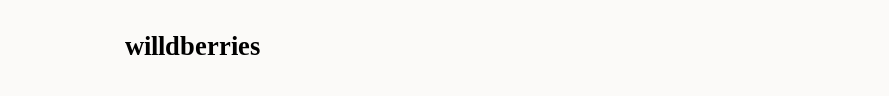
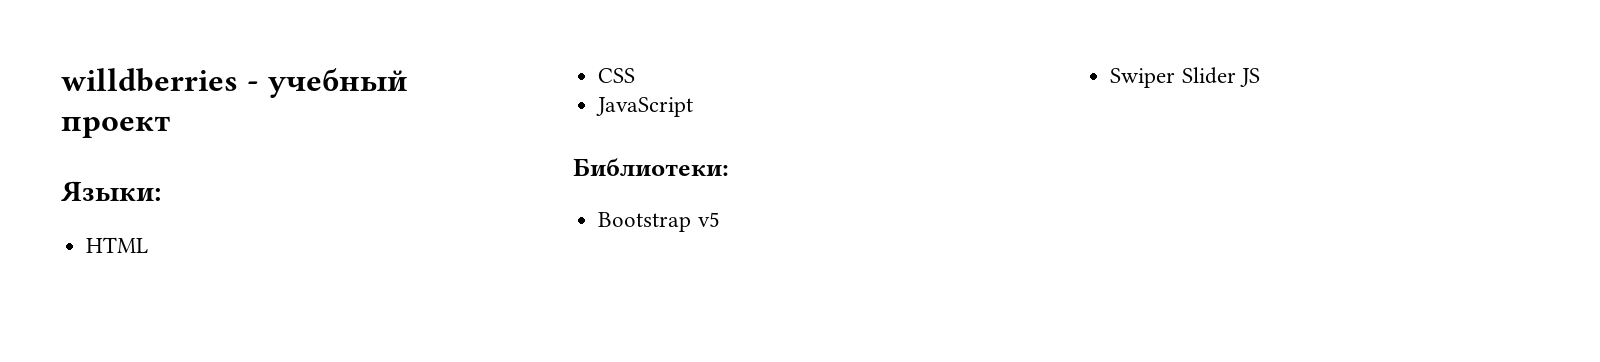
- willdberries
+ willdberries - учебный проект
+ Языки:
+ HTML
+ CSS
+ JavaScript
+ Библиотеки:
+ Bootstrap v5
+ Swiper Slider JS

